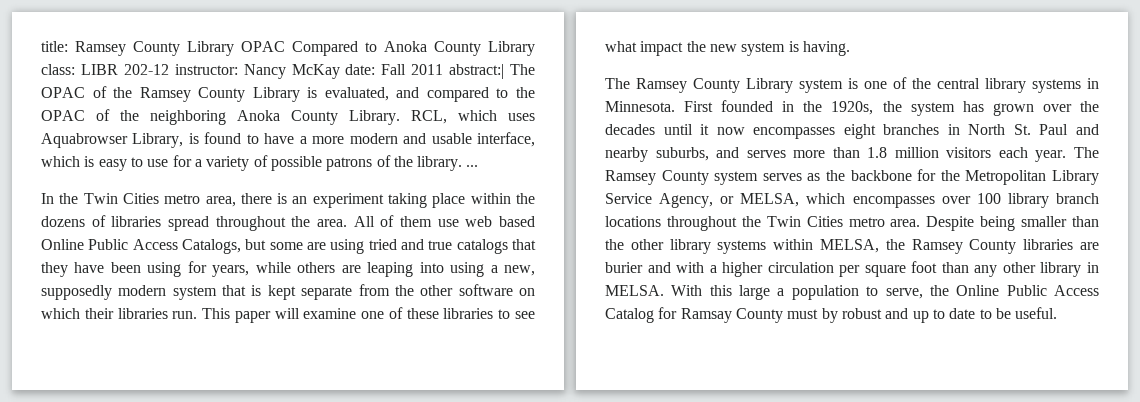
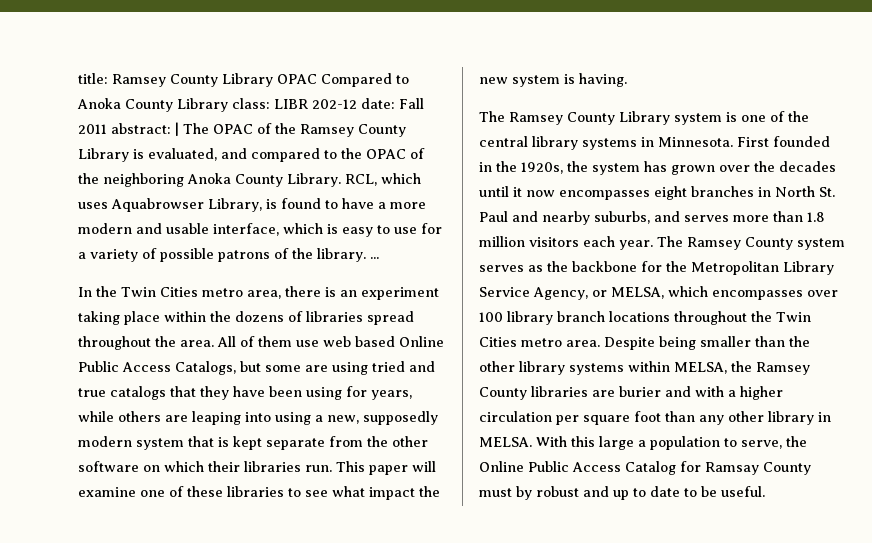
- title: Ramsey County Library OPAC Compared to Anoka County Library class: LIBR 202-12 instructor: Nancy McKay date: Fall 2011 abstract:| The OPAC of the Ramsey County Library is evaluated, and compared to the OPAC of the neighboring Anoka County Library.
+ title: Ramsey County Library OPAC Compared to Anoka County Library class: LIBR 202-12 date: Fall 2011 abstract: | The OPAC of the Ramsey County Library is evaluated, and compared to the OPAC of the neighboring Anoka County Library.

